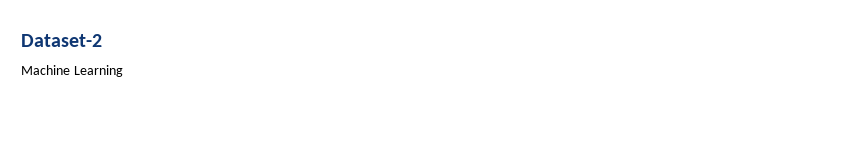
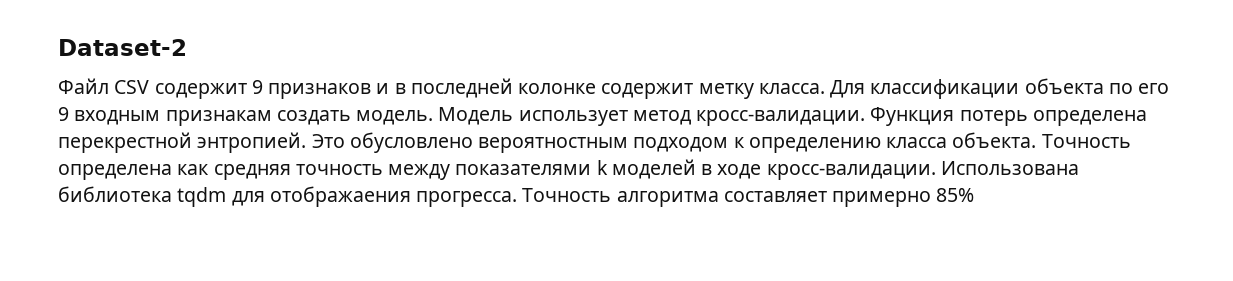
- Machine Learning
+ Файл CSV содержит 9 признаков и в последней колонке содержит метку класса. Для классификации объекта по его 9 входным признакам создать модель. Модель использует метод кросс-валидации. Функция потерь определена перекрестной энтропией. Это обусловлено вероятностным подходом к определению класса объекта. Точность определена как средняя точность между показателями k моделей в ходе кросс-валидации. Использована библиотека tqdm для отображаения прогресса. Точность алгоритма составляет примерно 85%

